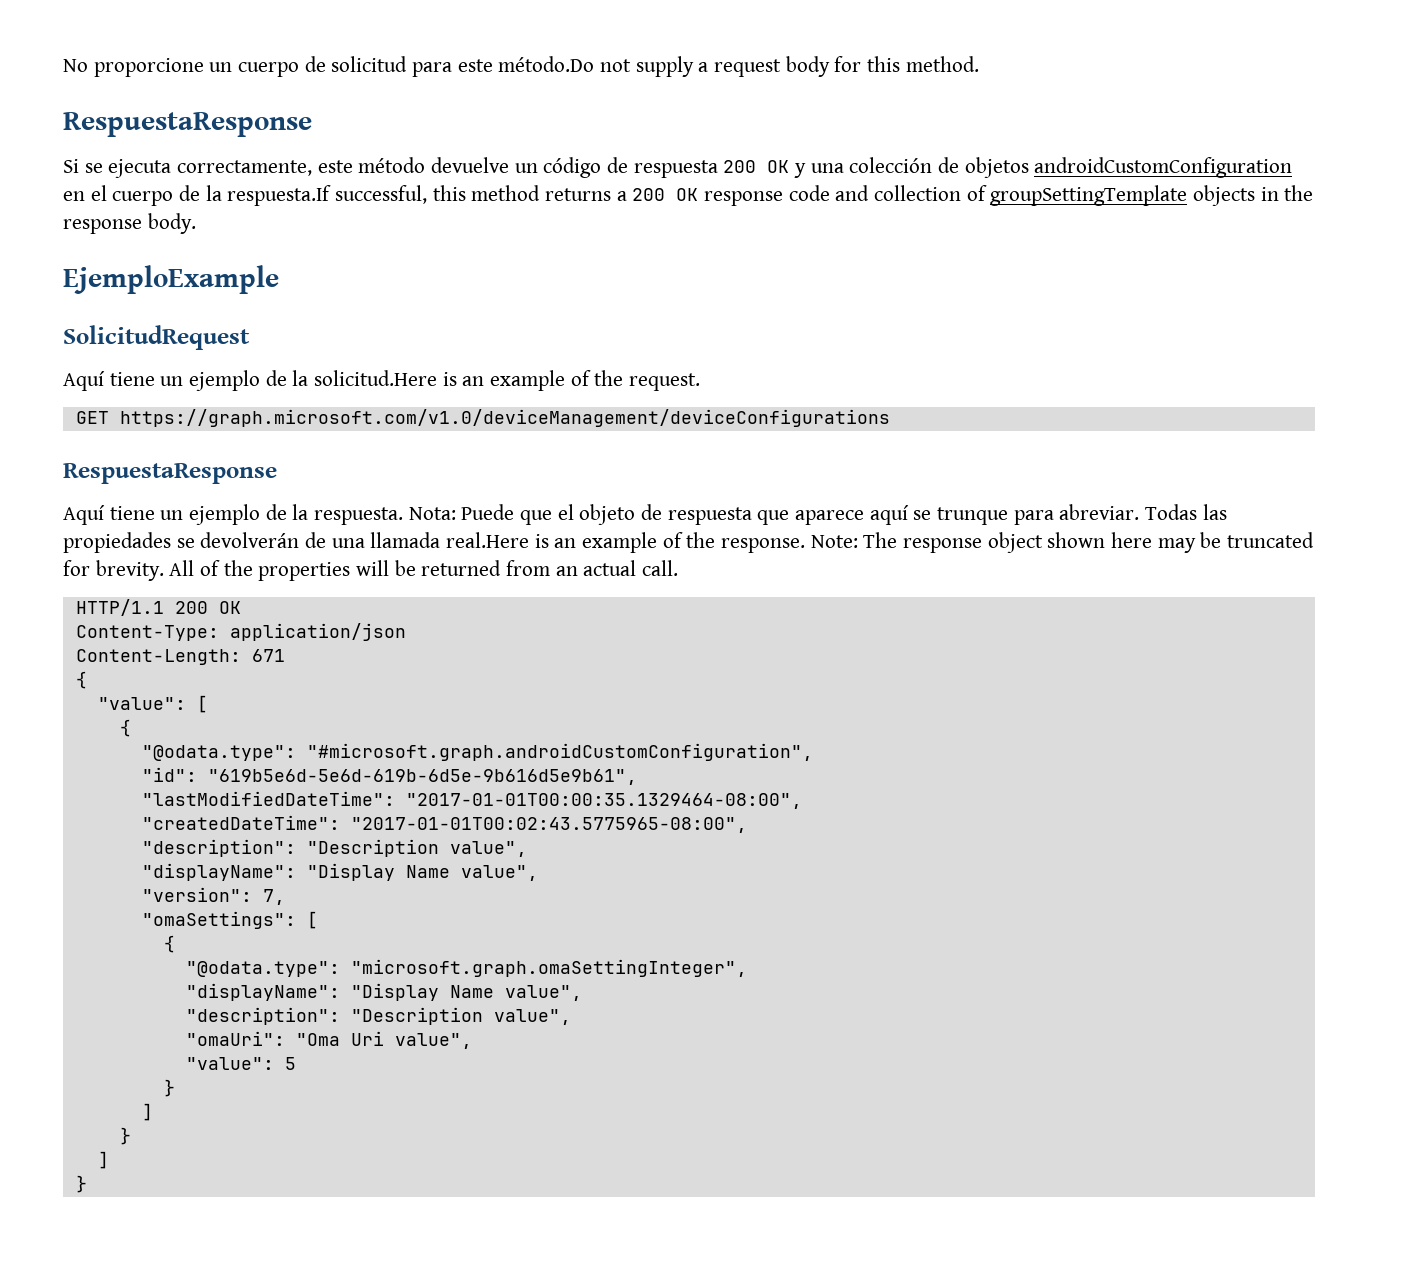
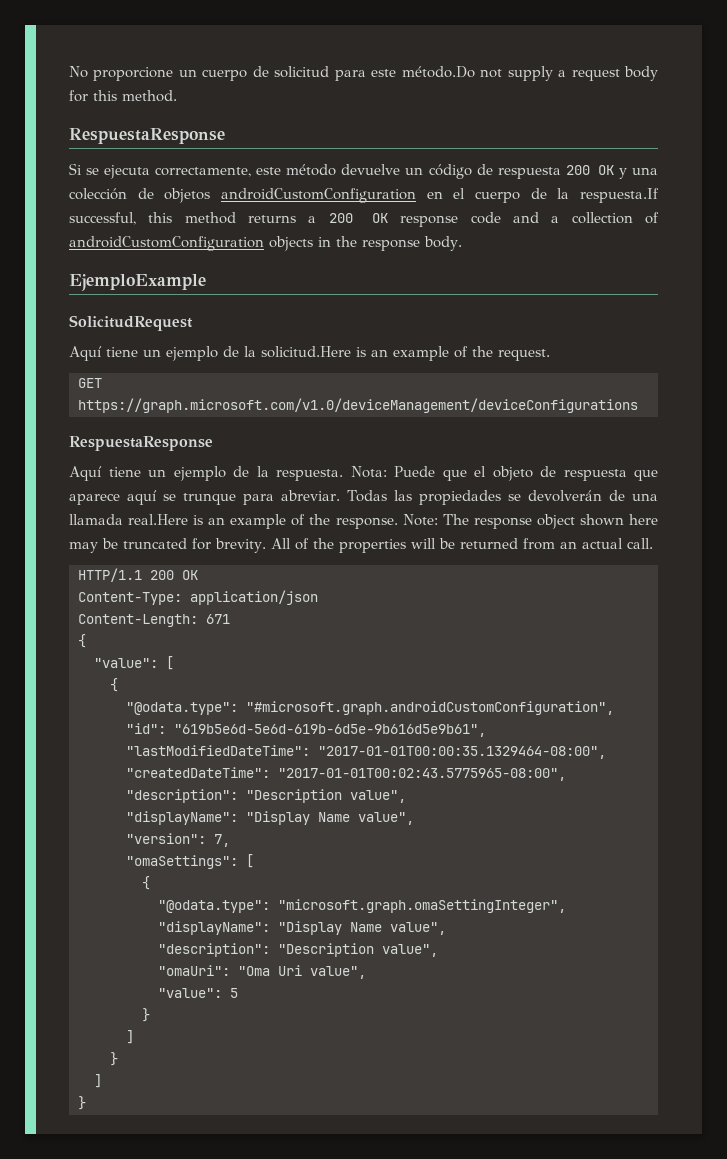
- Si se ejecuta correctamente, este método devuelve un código de respuesta 200 OK y una colección de objetos androidCustomConfiguration en el cuerpo de la respuesta.If successful, this method returns a 200 OK response code and collection of groupSettingTemplate objects in the response body.
+ Si se ejecuta correctamente, este método devuelve un código de respuesta 200 OK y una colección de objetos androidCustomConfiguration en el cuerpo de la respuesta.If successful, this method returns a 200 OK response code and a collection of androidCustomConfiguration objects in the response body.

